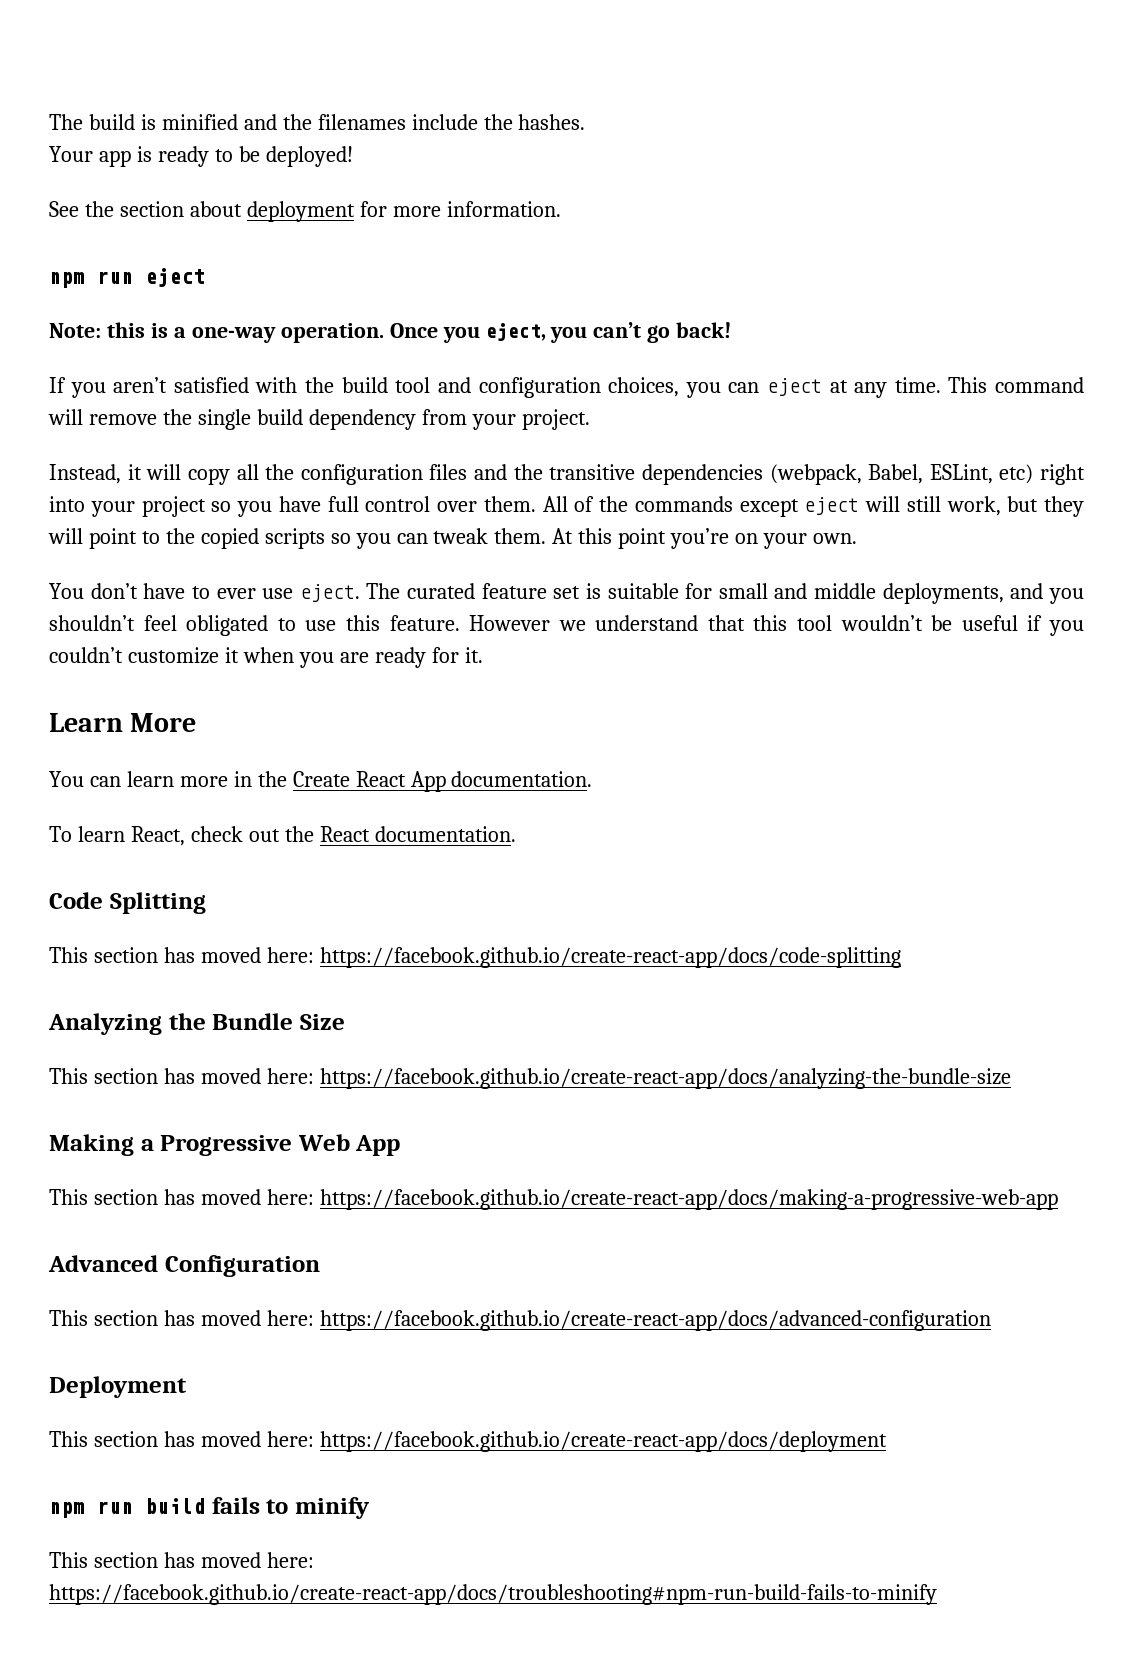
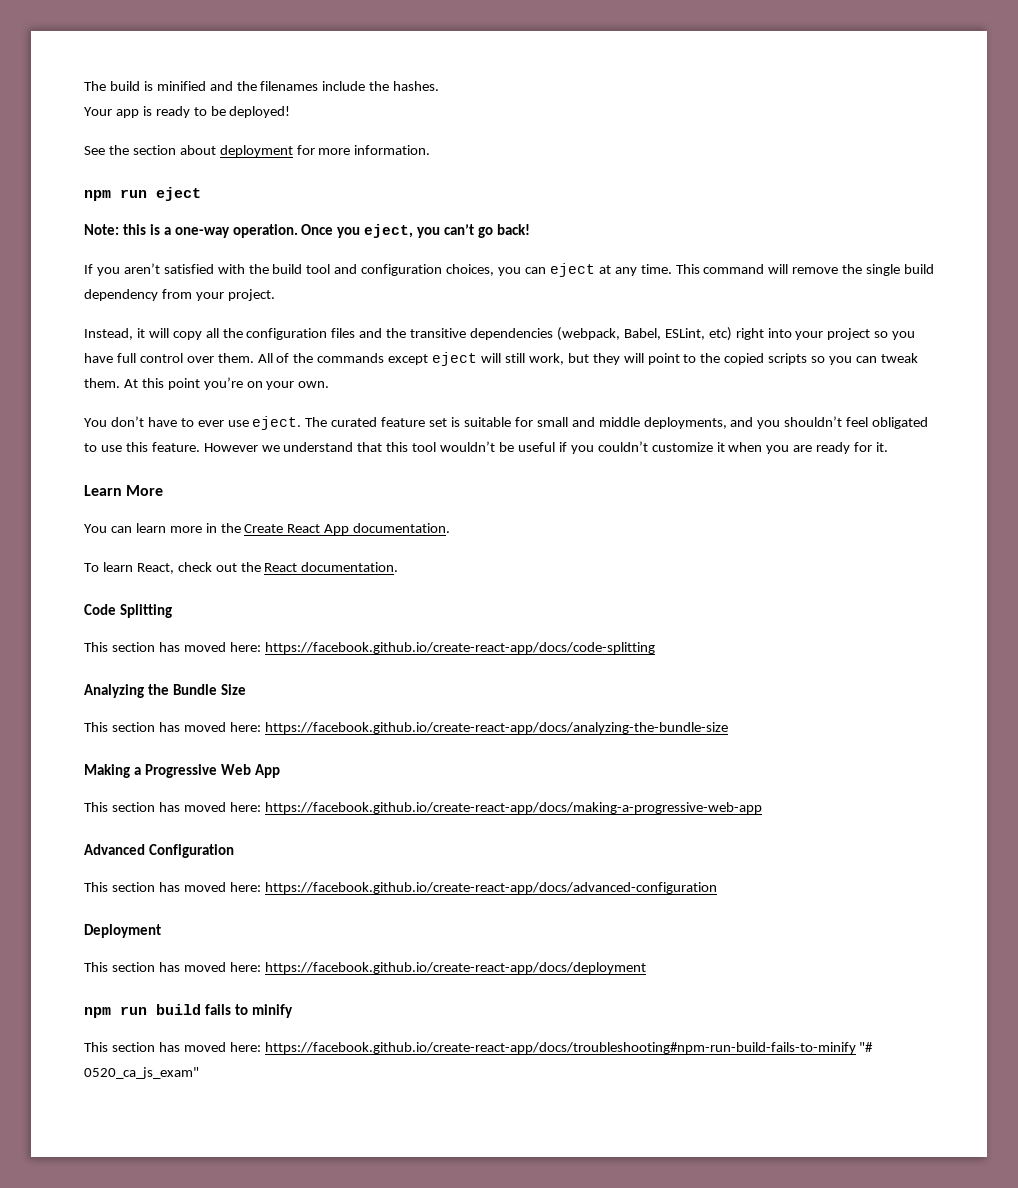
- This section has moved here: https://facebook.github.io/create-react-app/docs/troubleshooting#npm-run-build-fails-to-minify
+ This section has moved here: https://facebook.github.io/create-react-app/docs/troubleshooting#npm-run-build-fails-to-minify "# 0520_ca_js_exam"

